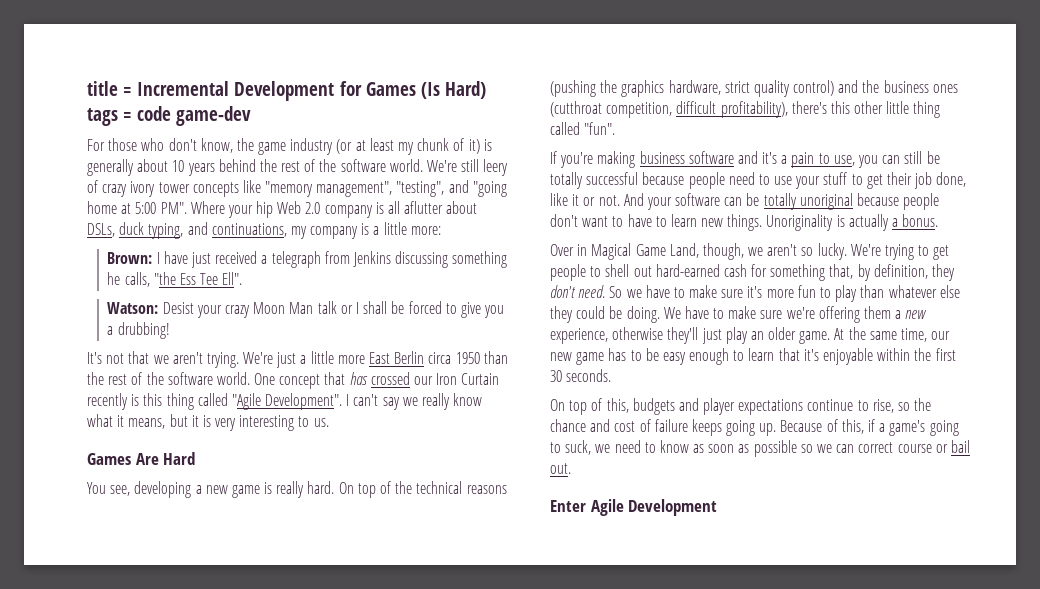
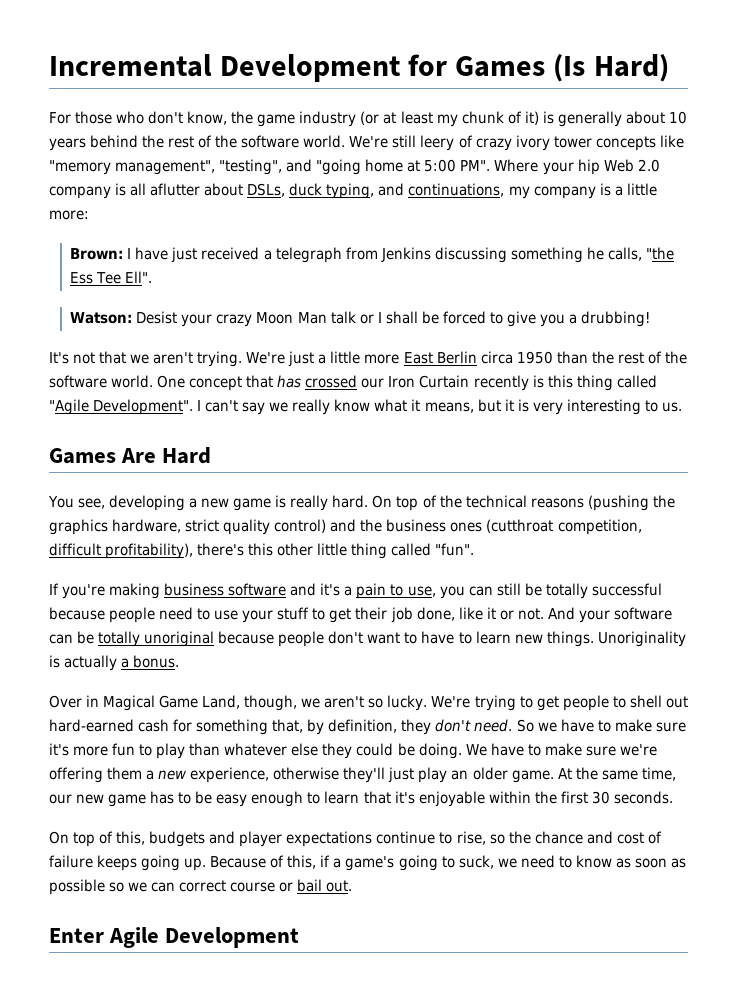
- title = Incremental Development for Games (Is Hard) tags = code game-dev
+ Incremental Development for Games (Is Hard)

